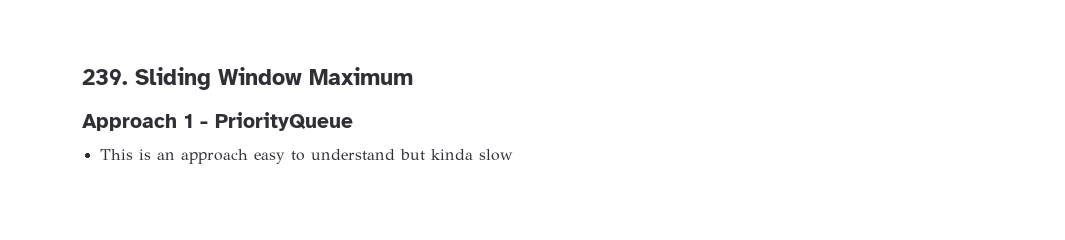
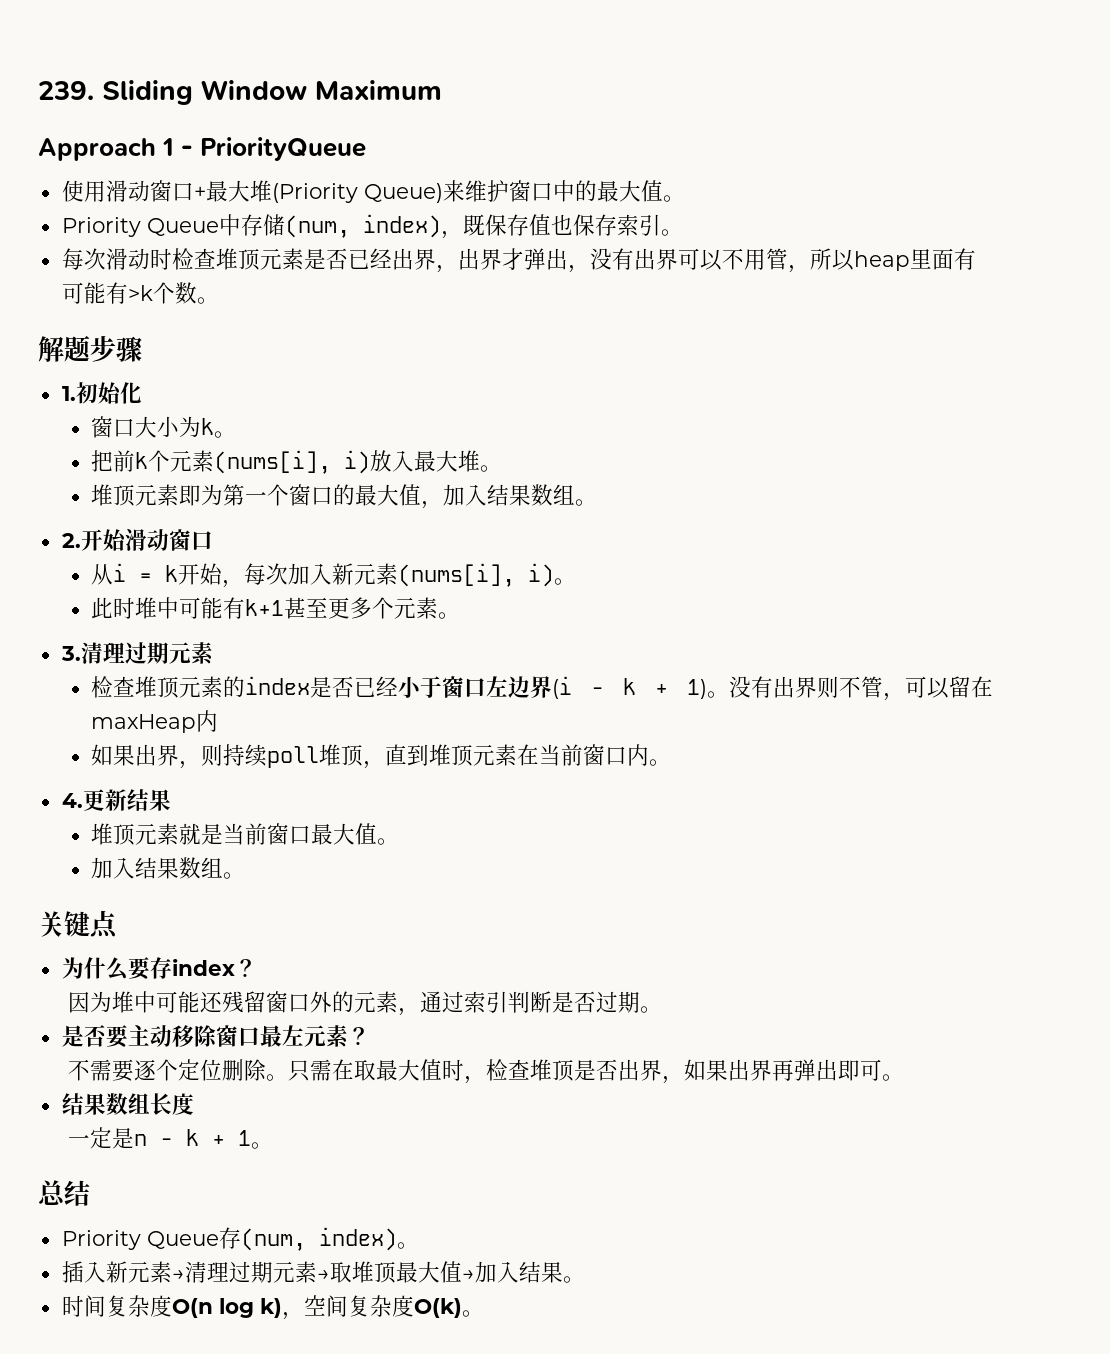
- This is an approach easy to understand but kinda slow
+ 使用滑动窗口+最大堆(Priority Queue)来维护窗口中的最大值。
+ Priority Queue中存储(num, index)，既保存值也保存索引。
+ 每次滑动时检查堆顶元素是否已经出界，出界才弹出，没有出界可以不用管，所以heap里面有可能有>k个数。
+ 解题步骤
+ 1.初始化
+ 窗口大小为k。
+ 把前k个元素(nums[i], i)放入最大堆。
+ 堆顶元素即为第一个窗口的最大值，加入结果数组。
+ 2.开始滑动窗口
+ 从i = k开始，每次加入新元素(nums[i], i)。
+ 此时堆中可能有k+1甚至更多个元素。
+ 3.清理过期元素
+ 检查堆顶元素的index是否已经小于窗口左边界(i - k + 1)。没有出界则不管，可以留在maxHeap内
+ 如果出界，则持续poll堆顶，直到堆顶元素在当前窗口内。
+ 4.更新结果
+ 堆顶元素就是当前窗口最大值。
+ 加入结果数组。
+ 关键点
+ 为什么要存index？
+ 因为堆中可能还残留窗口外的元素，通过索引判断是否过期。
+ 是否要主动移除窗口最左元素？
+ 不需要逐个定位删除。只需在取最大值时，检查堆顶是否出界，如果出界再弹出即可。
+ 结果数组长度
+ 一定是n - k + 1。
+ 总结
+ Priority Queue存(num, index)。
+ 插入新元素→清理过期元素→取堆顶最大值→加入结果。
+ 时间复杂度O(n log k)，空间复杂度O(k)。

